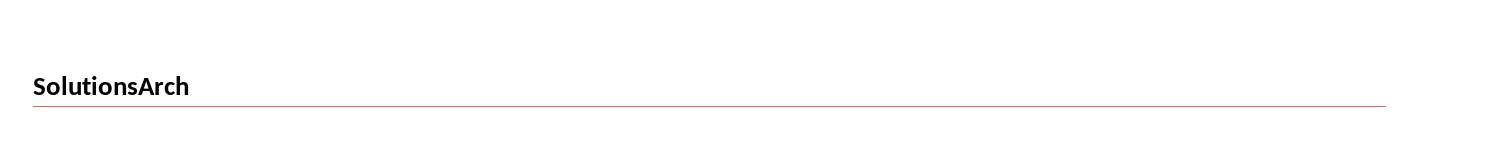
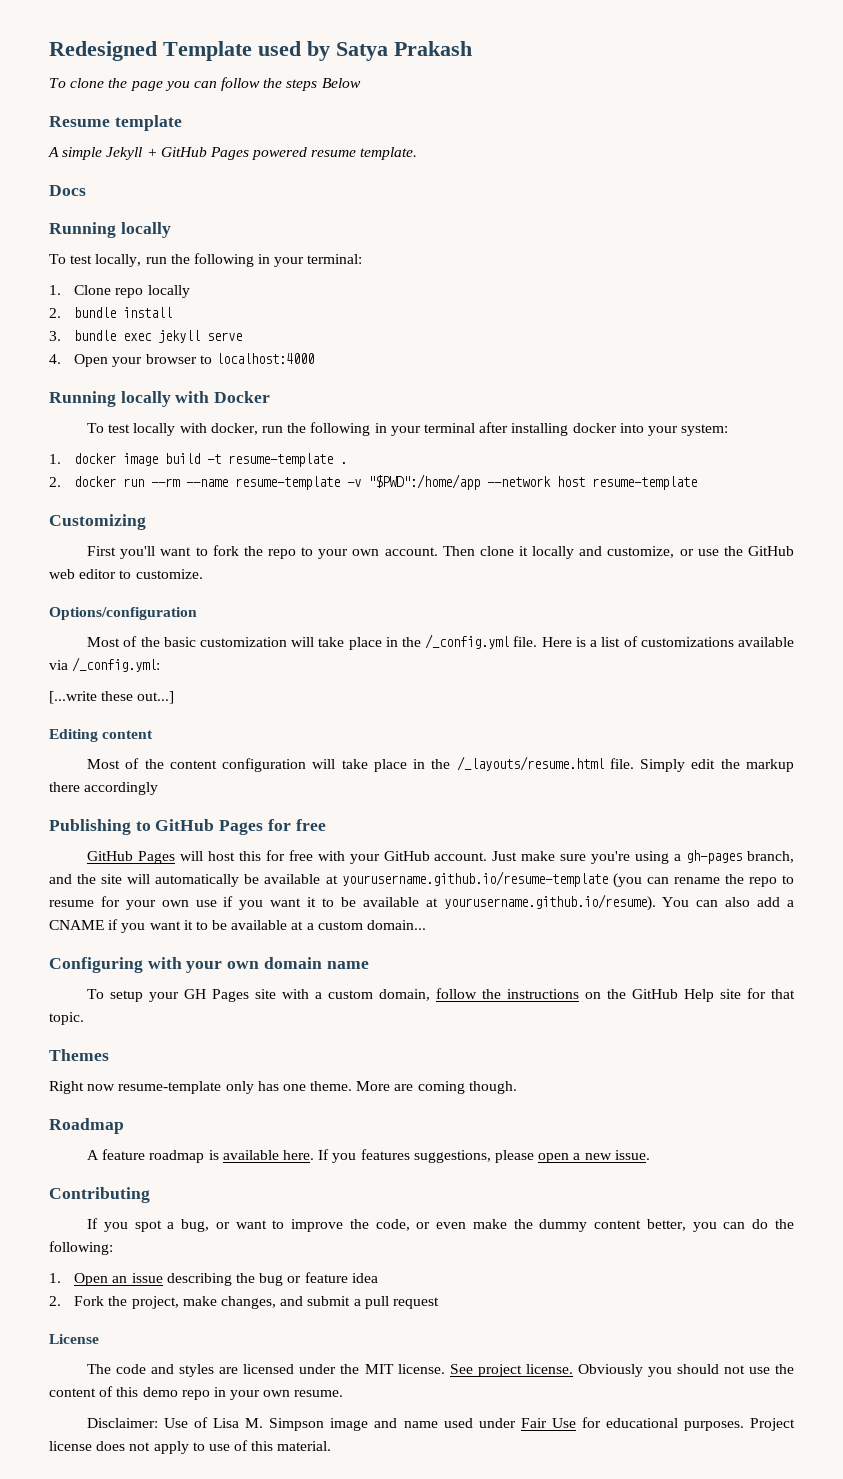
- SolutionsArch
+ Redesigned Template used by Satya Prakash
+ To clone the page you can follow the steps Below
+ Resume template
+ A simple Jekyll + GitHub Pages powered resume template.
+ Docs
+ Running locally
+ To test locally, run the following in your terminal:
+ 1. Clone repo locally
+ 2. bundle install
+ 3. bundle exec jekyll serve
+ 4. Open your browser to localhost:4000
+ Running locally with Docker
+ To test locally with docker, run the following in your terminal after installing docker into your system:
+ 1. docker image build -t resume-template .
+ 2. docker run --rm --name resume-template -v "$PWD":/home/app --network host resume-template
+ Customizing
+ First you'll want to fork the repo to your own account. Then clone it locally and customize, or use the GitHub web editor to customize.
+ Options/configuration
+ Most of the basic customization will take place in the /_config.yml file. Here is a list of customizations available via /_config.yml:
+ [...write these out...]
+ Editing content
+ Most of the content configuration will take place in the /_layouts/resume.html file. Simply edit the markup there accordingly
+ Publishing to GitHub Pages for free
+ GitHub Pages will host this for free with your GitHub account. Just make sure you're using a gh-pages branch, and the site will automatically be available at yourusername.github.io/resume-template (you can rename the repo to resume for your own use if you want it to be available at yourusername.github.io/resume). You can also add a CNAME if you want it to be available at a custom domain...
+ Configuring with your own domain name
+ To setup your GH Pages site with a custom domain, follow the instructions on the GitHub Help site for that topic.
+ Themes
+ Right now resume-template only has one theme. More are coming though.
+ Roadmap
+ A feature roadmap is available here. If you features suggestions, please open a new issue.
+ Contributing
+ If you spot a bug, or want to improve the code, or even make the dummy content better, you can do the following:
+ 1. Open an issue describing the bug or feature idea
+ 2. Fork the project, make changes, and submit a pull request
+ License
+ The code and styles are licensed under the MIT license. See project license. Obviously you should not use the content of this demo repo in your own resume.
+ Disclaimer: Use of Lisa M. Simpson image and name used under Fair Use for educational purposes. Project license does not apply to use of this material.

